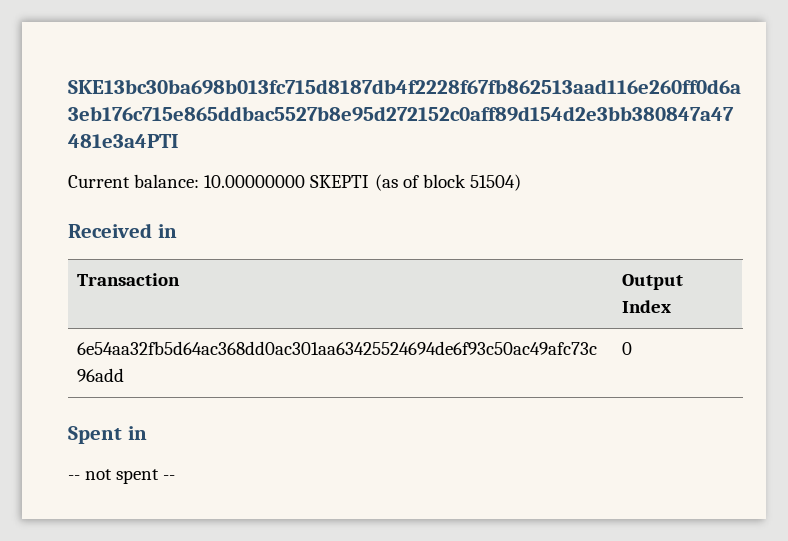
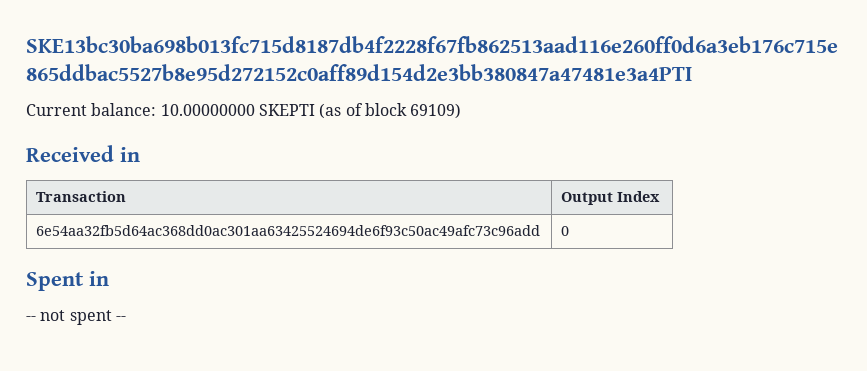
- Current balance: 10.00000000 SKEPTI (as of block 51504)
+ Current balance: 10.00000000 SKEPTI (as of block 69109)

